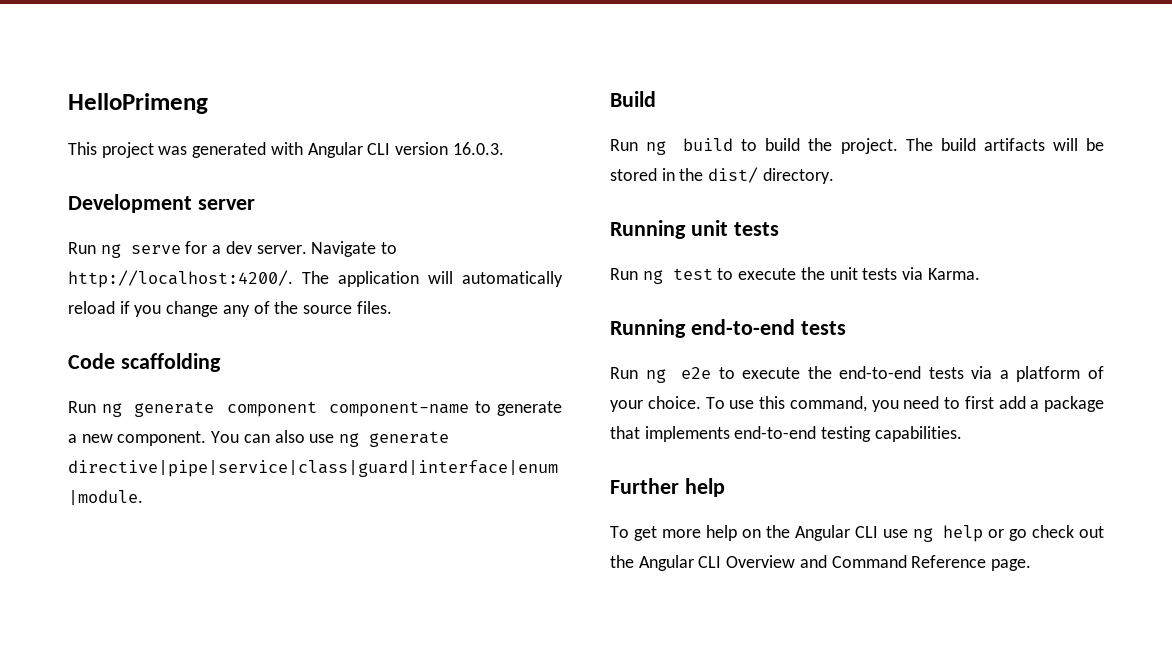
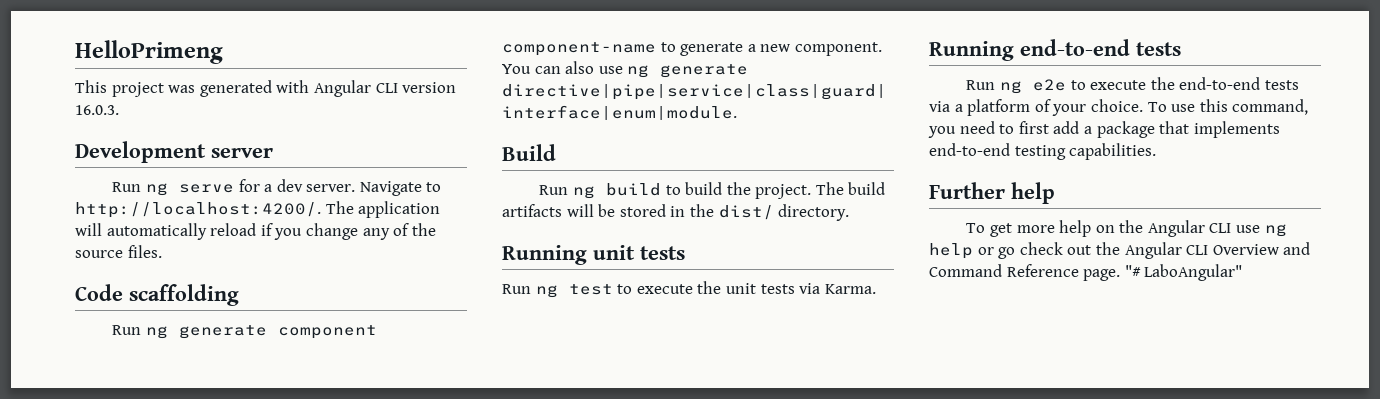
+ "# LaboAngular"

